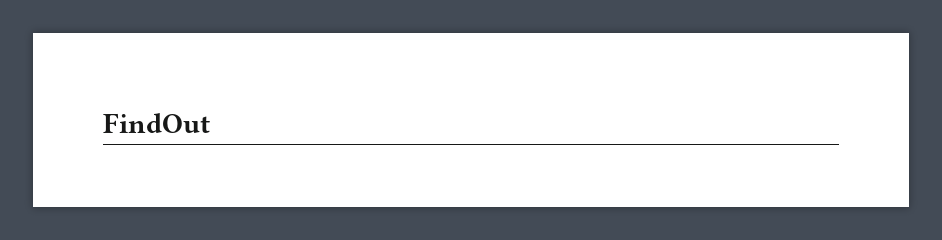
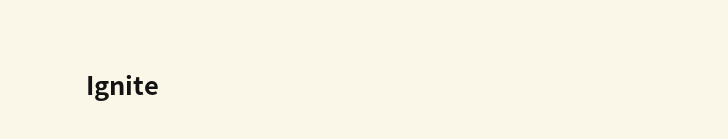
- FindOut
+ Ignite

